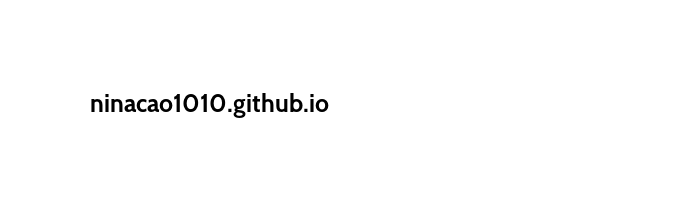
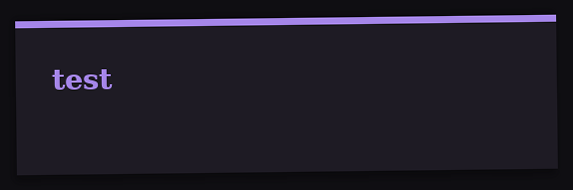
- ninacao1010.github.io
+ test

